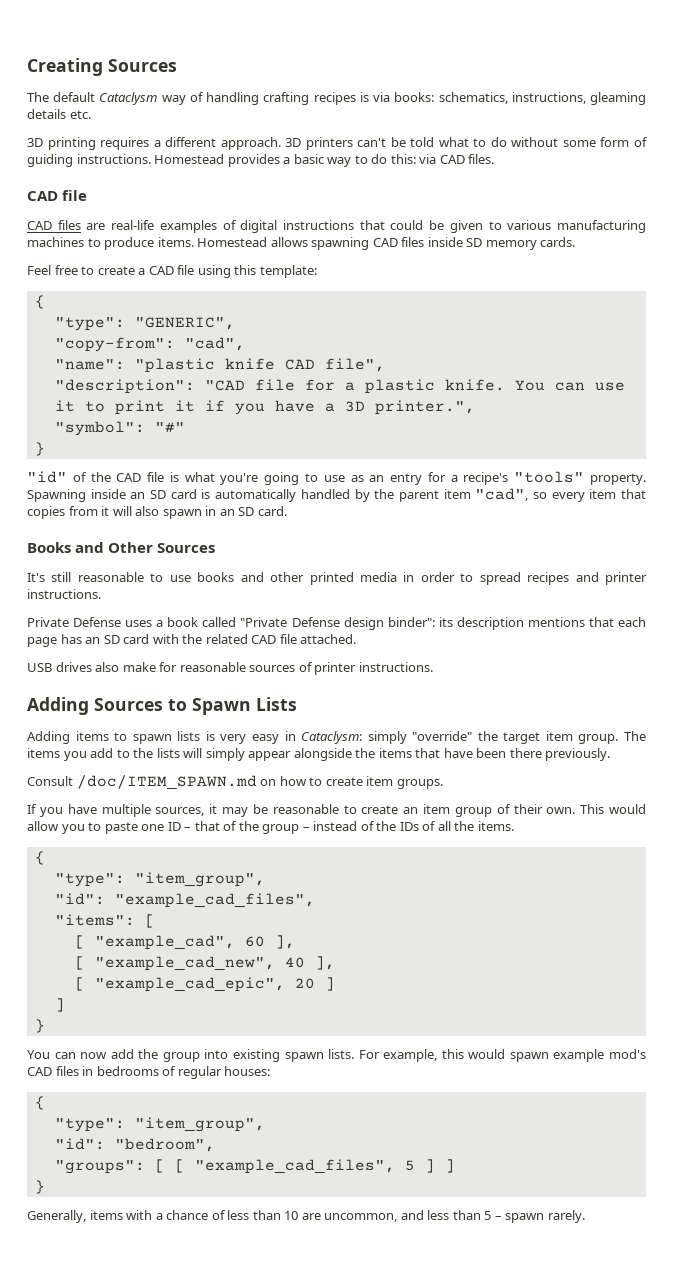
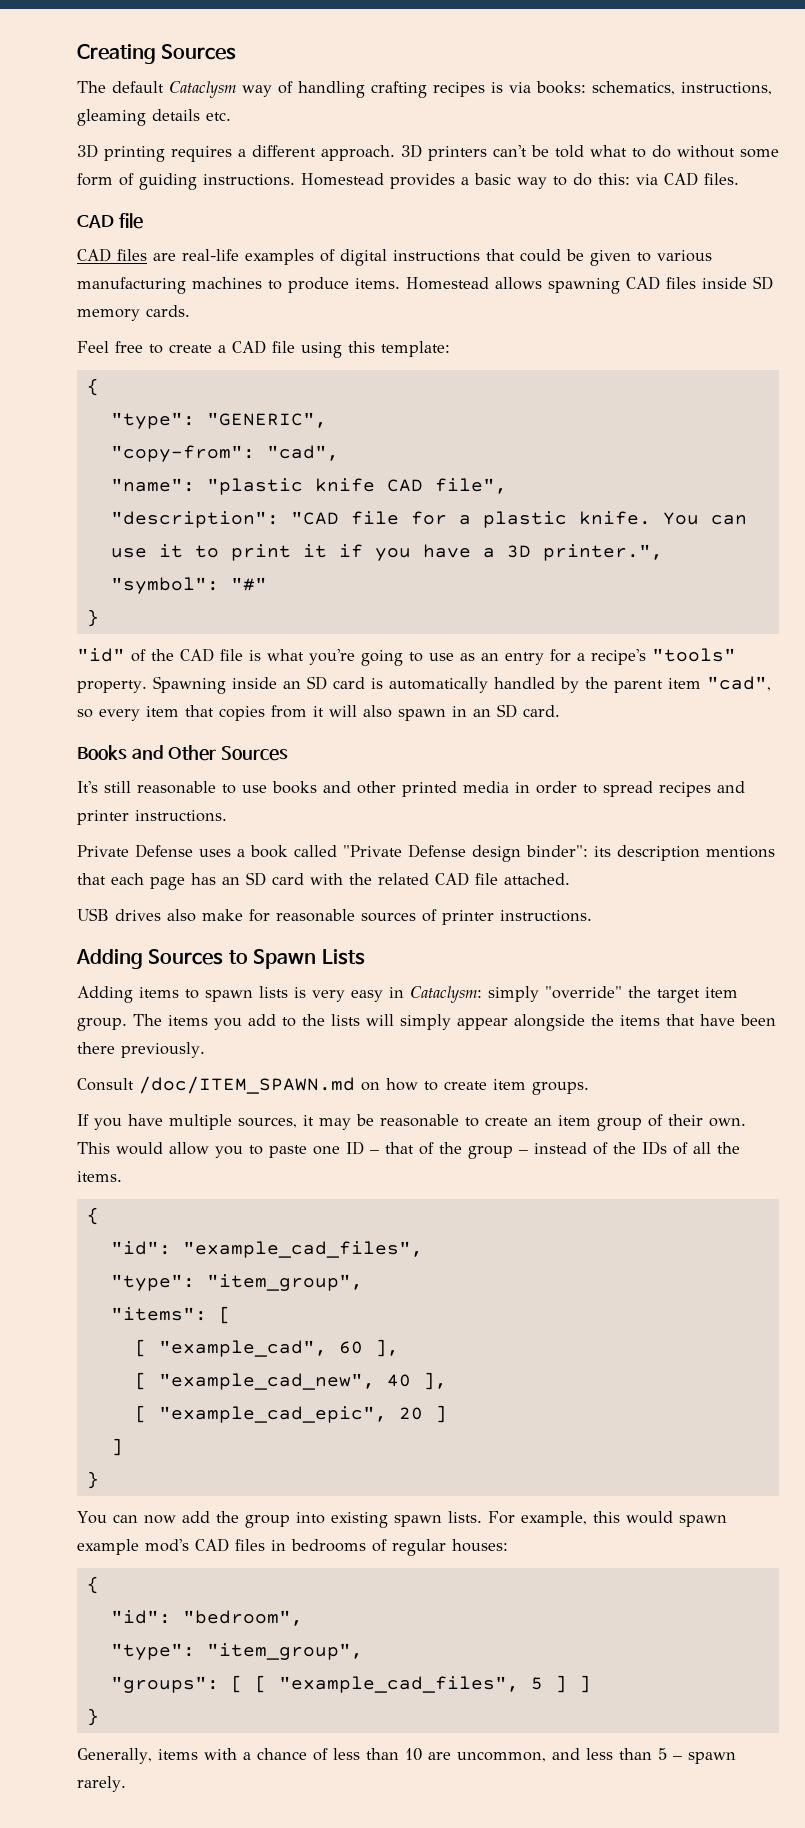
  This would allow you to paste one ID – that of the group – instead of the IDs of all the items.
  {
+ "id": "example_cad_files",
  "type": "item_group",
- "id": "example_cad_files",
  For example, this would spawn example mod's CAD files in bedrooms of regular houses:
  {
+ "id": "bedroom",
  "type": "item_group",
- "id": "bedroom",

